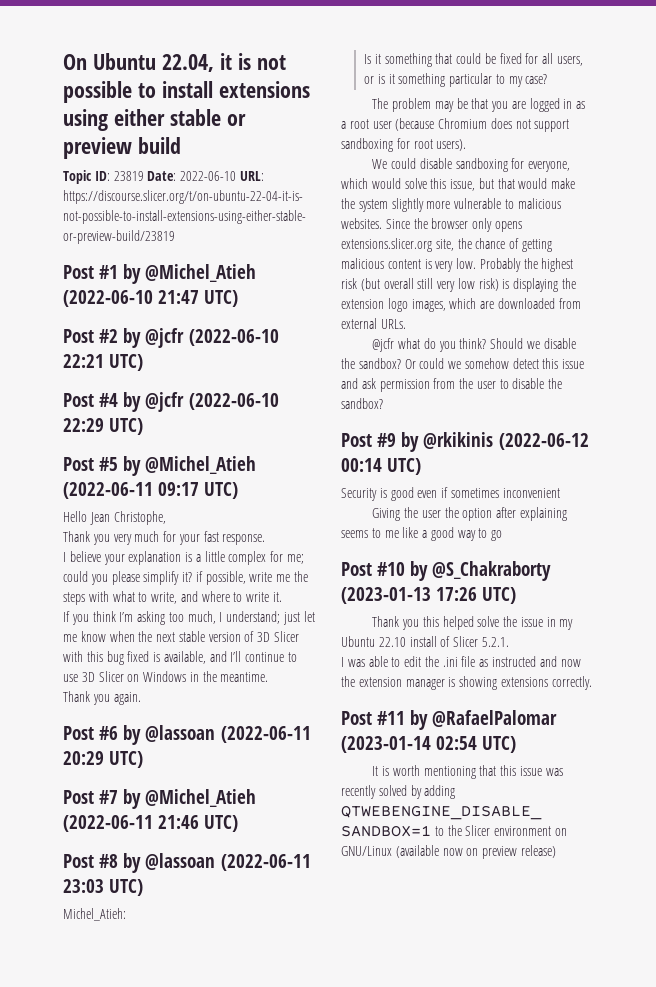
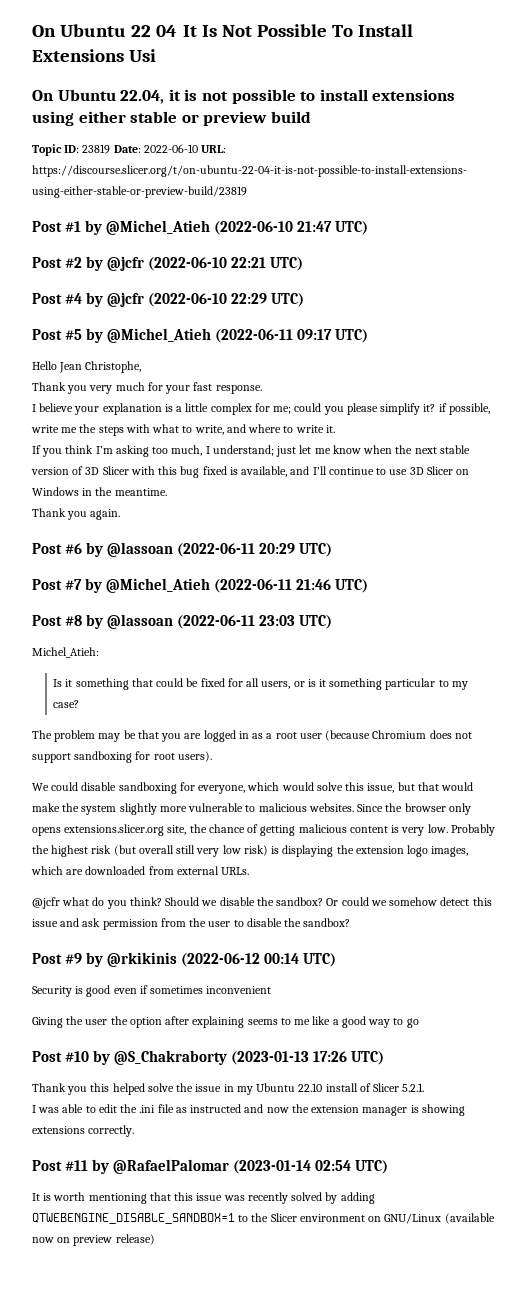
+ On Ubuntu 22 04 It Is Not Possible To Install Extensions Usi

